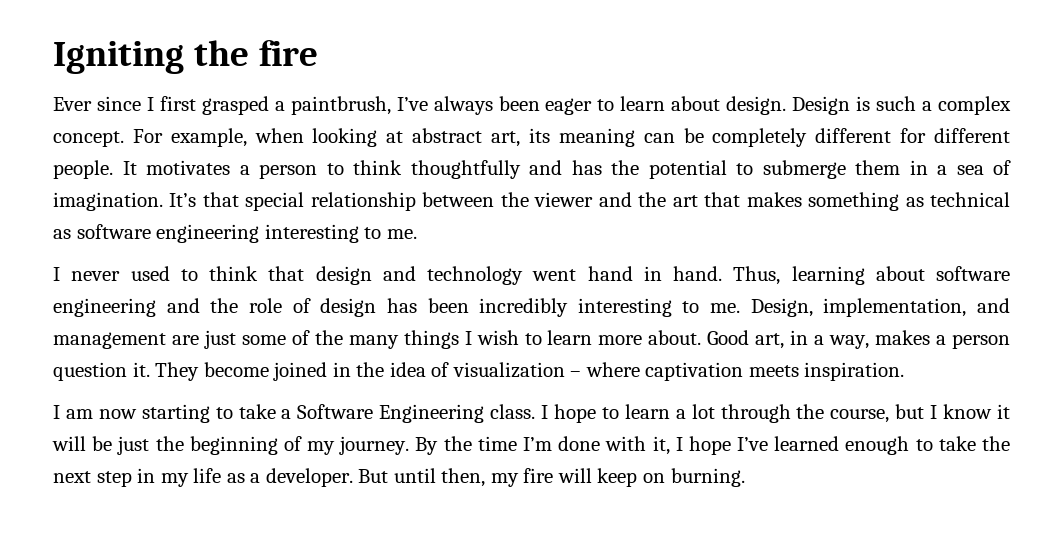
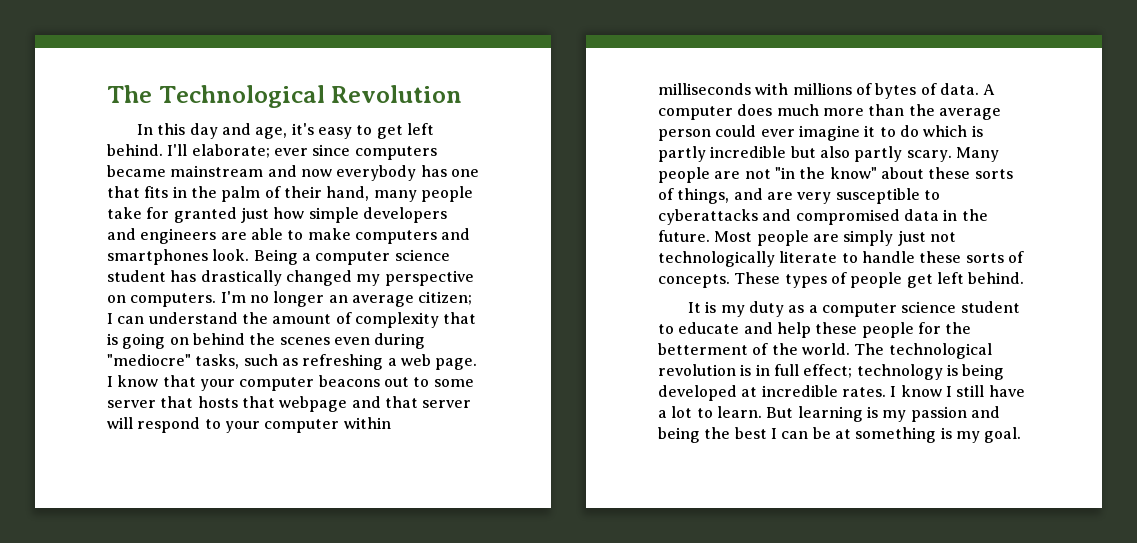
- Igniting the fire
- Ever since I first grasped a paintbrush, I’ve always been eager to learn about design. Design is such a complex concept. For example, when looking at abstract art, its meaning can be completely different for different people. It motivates a person to think thoughtfully and has the potential to submerge them in a sea of imagination. It’s that special relationship between the viewer and the art that makes something as technical as software engineering interesting to me.
- I never used to think that design and technology went hand in hand. Thus, learning about software engineering and the role of design has been incredibly interesting to me. Design, implementation, and management are just some of the many things I wish to learn more about. Good art, in a way, makes a person question it. They become joined in the idea of visualization – where captivation meets inspiration.
- I am now starting to take a Software Engineering class. I hope to learn a lot through the course, but I know it will be just the beginning of my journey. By the time I’m done with it, I hope I’ve learned enough to take the next step in my life as a developer. But until then, my fire will keep on burning.
+ The Technological Revolution
+ In this day and age, it's easy to get left behind. I'll elaborate; ever since computers became mainstream and now everybody has one that fits in the palm of their hand, many people take for granted just how simple developers and engineers are able to make computers and smartphones look. Being a computer science student has drastically changed my perspective on computers. I'm no longer an average citizen; I can understand the amount of complexity that is going on behind the scenes even during "mediocre" tasks, such as refreshing a web page. I know that your computer beacons out to some server that hosts that webpage and that server will respond to your computer within milliseconds with millions of bytes of data. A computer does much more than the average person could ever imagine it to do which is partly incredible but also partly scary. Many people are not "in the know" about these sorts of things, and are very susceptible to cyberattacks and compromised data in the future. Most people are simply just not technologically literate to handle these sorts of concepts. These types of people get left behind.
+ It is my duty as a computer science student to educate and help these people for the betterment of the world. The technological revolution is in full effect; technology is being developed at incredible rates. I know I still have a lot to learn. But learning is my passion and being the best I can be at something is my goal.

